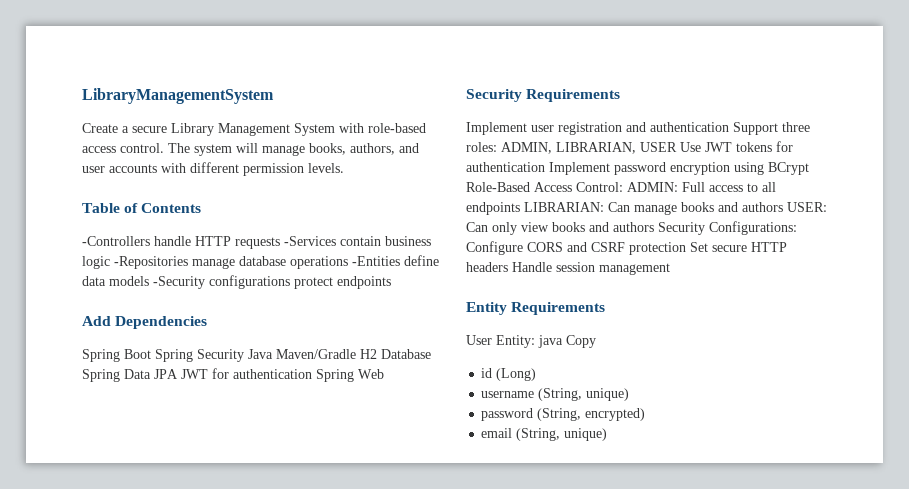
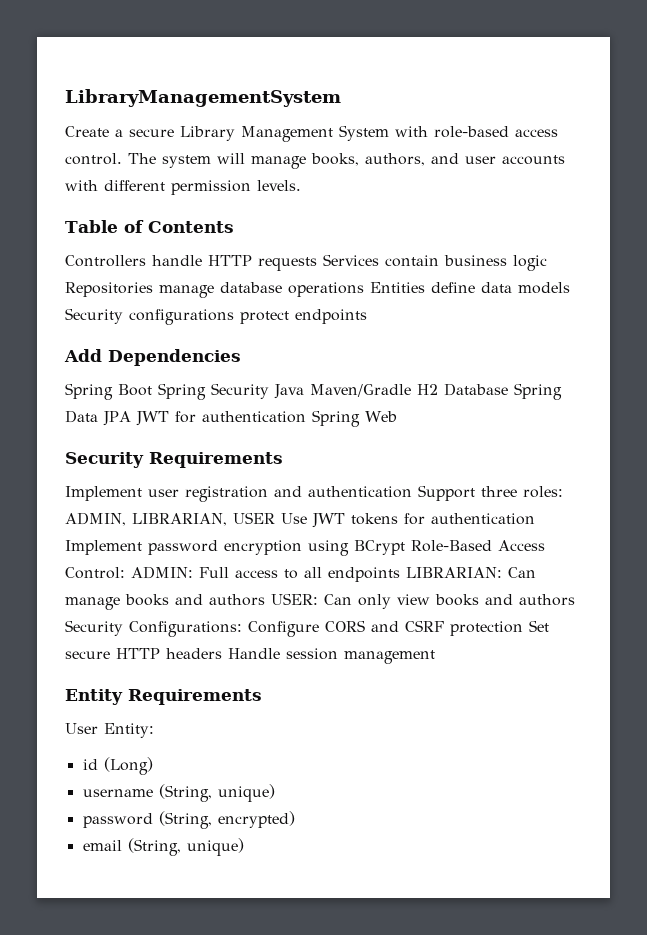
- -Controllers handle HTTP requests -Services contain business logic -Repositories manage database operations -Entities define data models -Security configurations protect endpoints
+ Controllers handle HTTP requests Services contain business logic Repositories manage database operations Entities define data models Security configurations protect endpoints
- User Entity: java Copy
+ User Entity:

